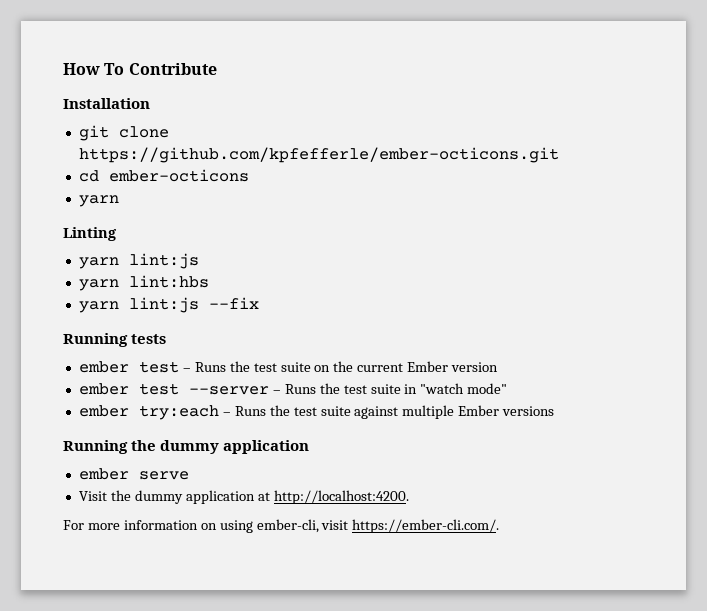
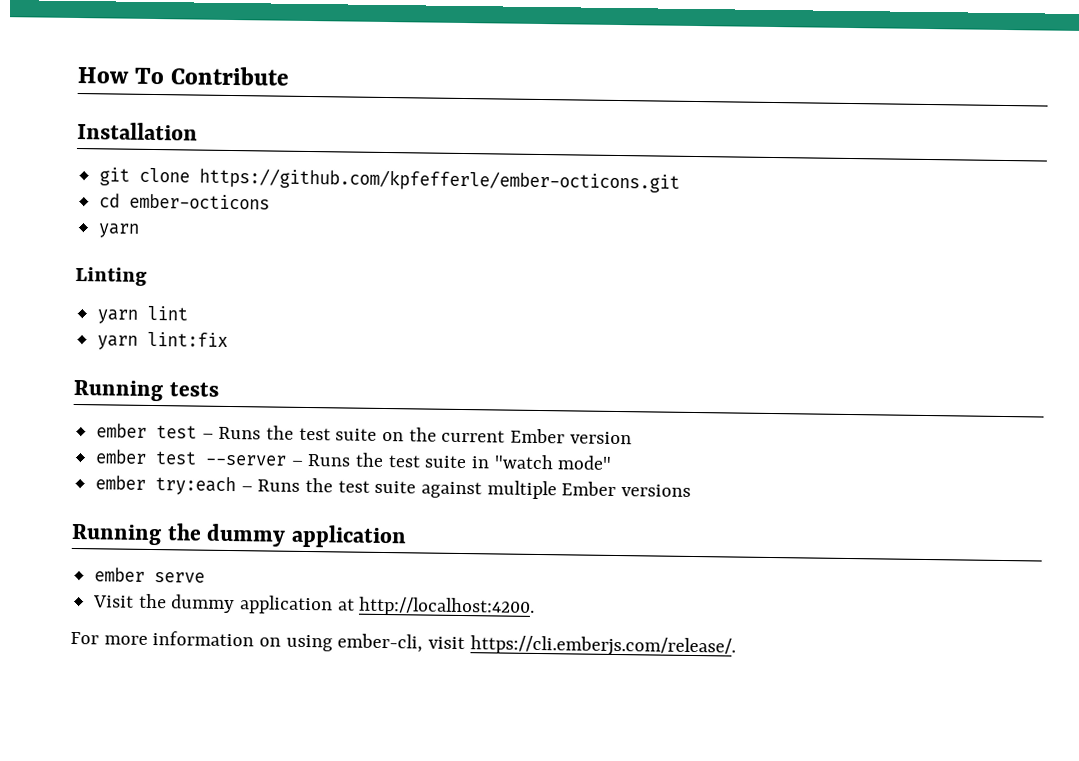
  Linting
- yarn lint:js
- yarn lint:hbs
- yarn lint:js --fix
+ yarn lint
+ yarn lint:fix
- For more information on using ember-cli, visit https://ember-cli.com/.
+ For more information on using ember-cli, visit https://cli.emberjs.com/release/.

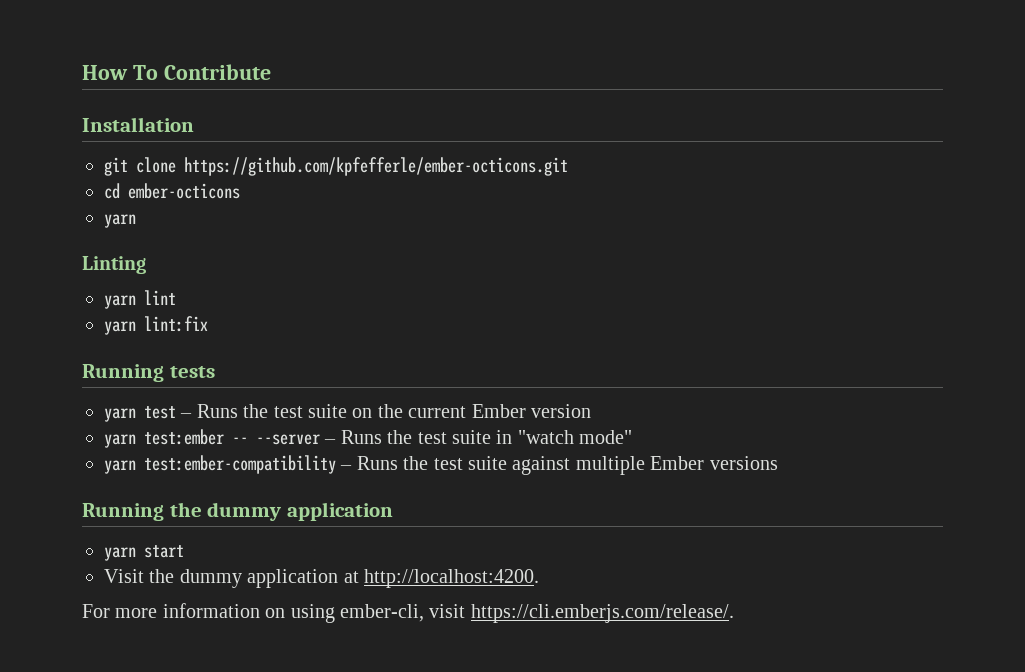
- ember test – Runs the test suite on the current Ember version
+ yarn test – Runs the test suite on the current Ember version
- ember test --server – Runs the test suite in "watch mode"
+ yarn test:ember -- --server – Runs the test suite in "watch mode"
- ember try:each – Runs the test suite against multiple Ember versions
+ yarn test:ember-compatibility – Runs the test suite against multiple Ember versions
- ember serve
+ yarn start

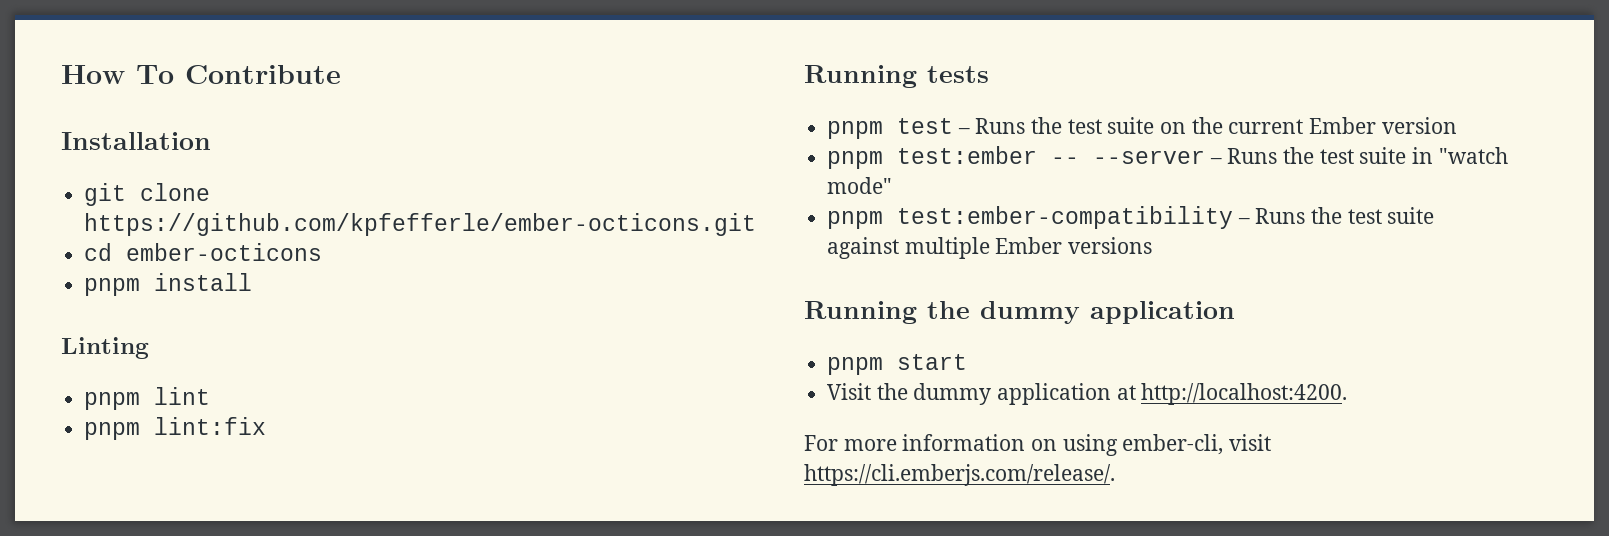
  cd ember-octicons
- yarn
+ pnpm install
- yarn lint
+ pnpm lint
- yarn lint:fix
+ pnpm lint:fix
- yarn test – Runs the test suite on the current Ember version
+ pnpm test – Runs the test suite on the current Ember version
- yarn test:ember -- --server – Runs the test suite in "watch mode"
+ pnpm test:ember -- --server – Runs the test suite in "watch mode"
- yarn test:ember-compatibility – Runs the test suite against multiple Ember versions
+ pnpm test:ember-compatibility – Runs the test suite against multiple Ember versions
- yarn start
+ pnpm start

